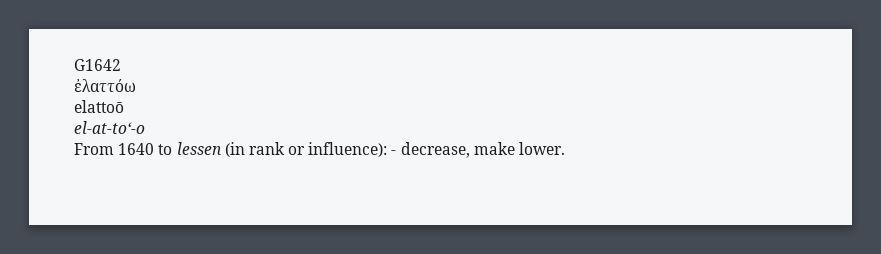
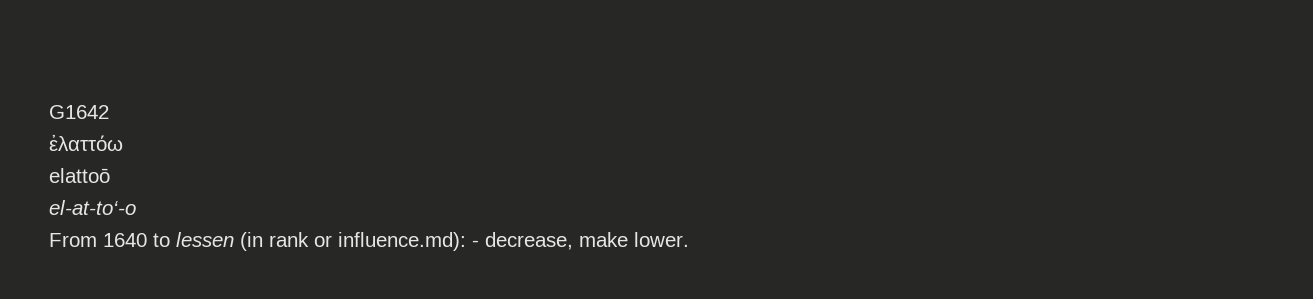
- From 1640 to lessen (in rank or influence): - decrease, make lower.
+ From 1640 to lessen (in rank or influence.md): - decrease, make lower.

